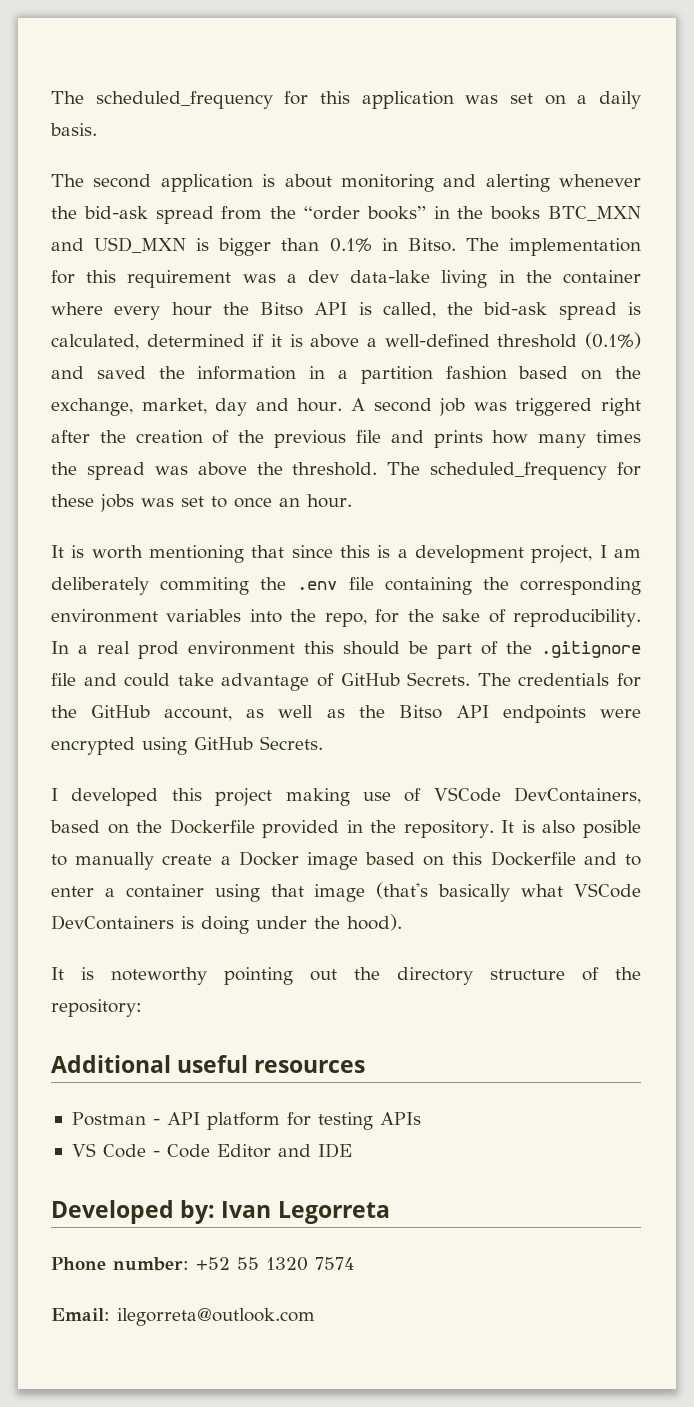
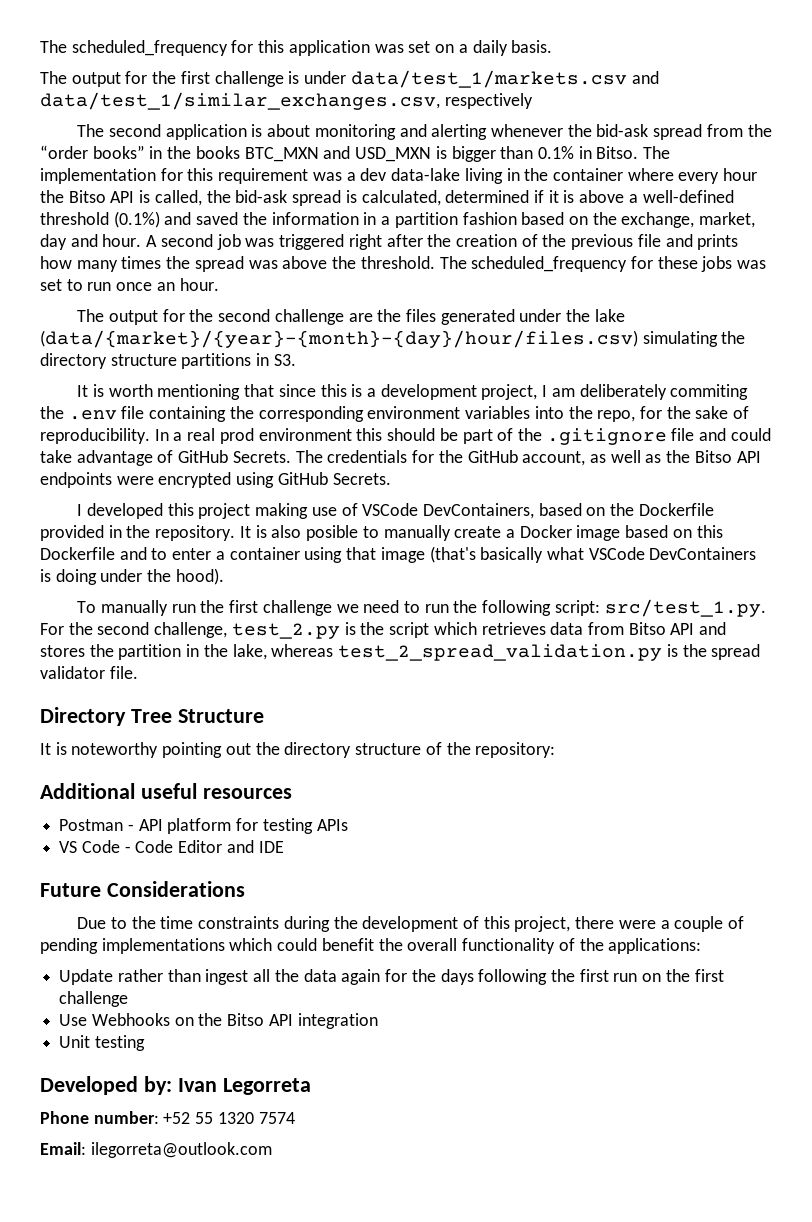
+ The output for the first challenge is under data/test_1/markets.csv and data/test_1/similar_exchanges.csv, respectively
- The scheduled_frequency for these jobs was set to once an hour.
+ The scheduled_frequency for these jobs was set to run once an hour.
+ The output for the second challenge are the files generated under the lake (data/{market}/{year}-{month}-{day}/hour/files.csv) simulating the directory structure partitions in S3.
+ To manually run the first challenge we need to run the following script: src/test_1.py. For the second challenge, test_2.py is the script which retrieves data from Bitso API and stores the partition in the lake, whereas test_2_spread_validation.py is the spread validator file.
+ Directory Tree Structure
+ Future Considerations
+ Due to the time constraints during the development of this project, there were a couple of pending implementations which could benefit the overall functionality of the applications:
+ Update rather than ingest all the data again for the days following the first run on the first challenge
+ Use Webhooks on the Bitso API integration
+ Unit testing

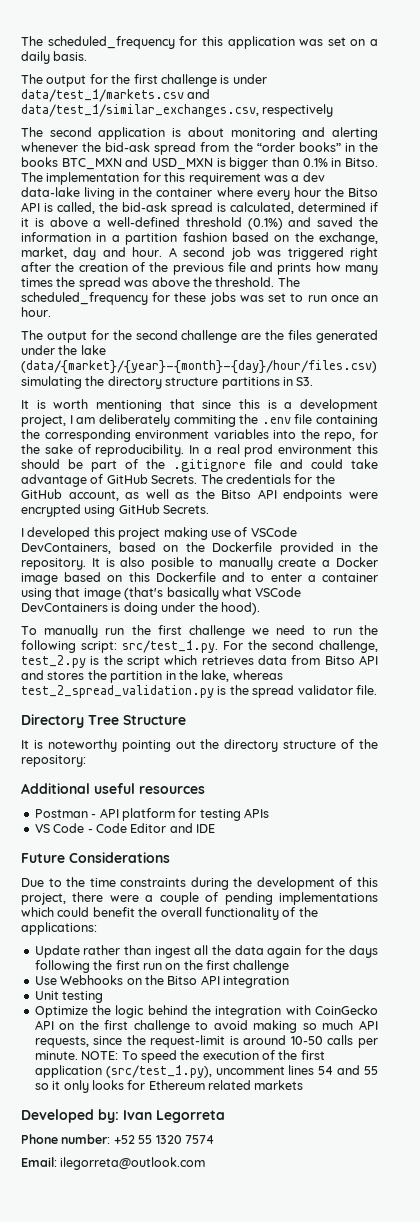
+ Optimize the logic behind the integration with CoinGecko API on the first challenge to avoid making so much API requests, since the request-limit is around 10-50 calls per minute. NOTE: To speed the execution of the first application (src/test_1.py), uncomment lines 54 and 55 so it only looks for Ethereum related markets

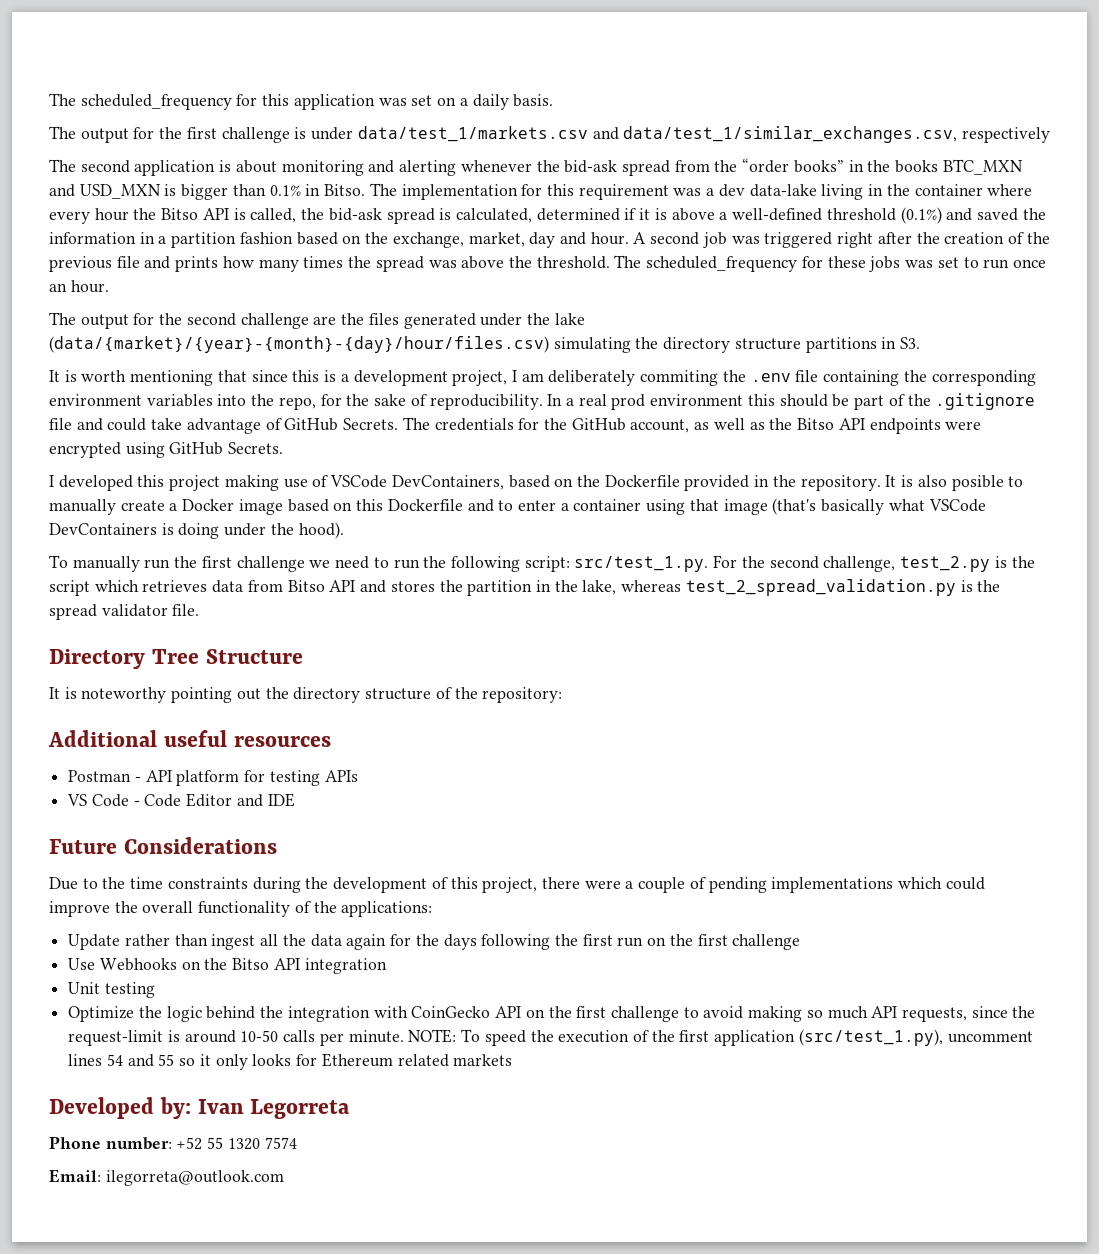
- Due to the time constraints during the development of this project, there were a couple of pending implementations which could benefit the overall functionality of the applications:
+ Due to the time constraints during the development of this project, there were a couple of pending implementations which could improve the overall functionality of the applications:

